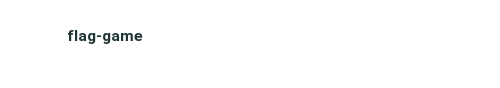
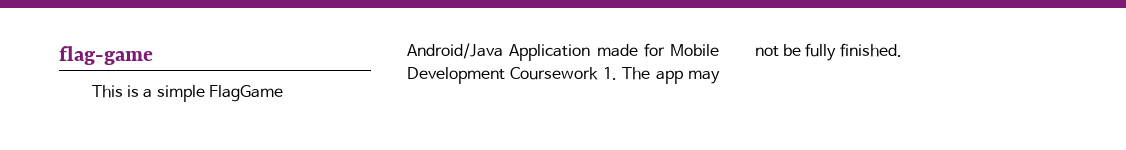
+ This is a simple FlagGame Android/Java Application made for Mobile Development Coursework 1. The app may not be fully finished.

